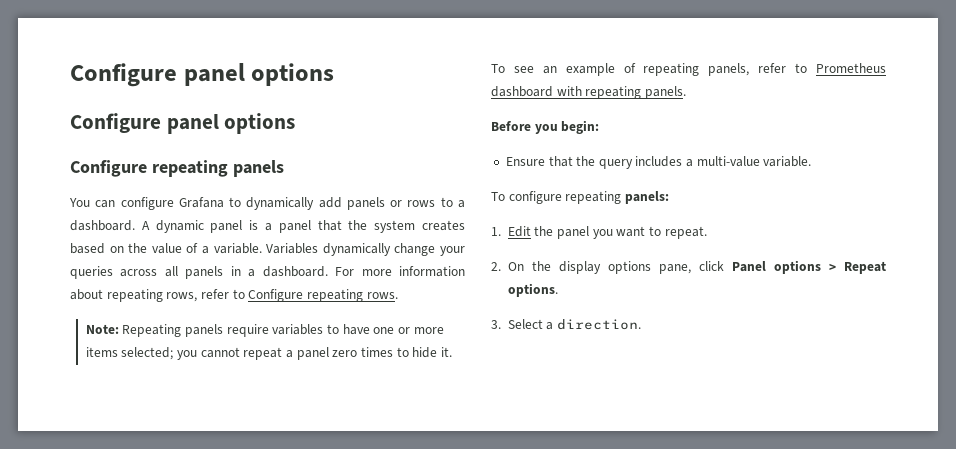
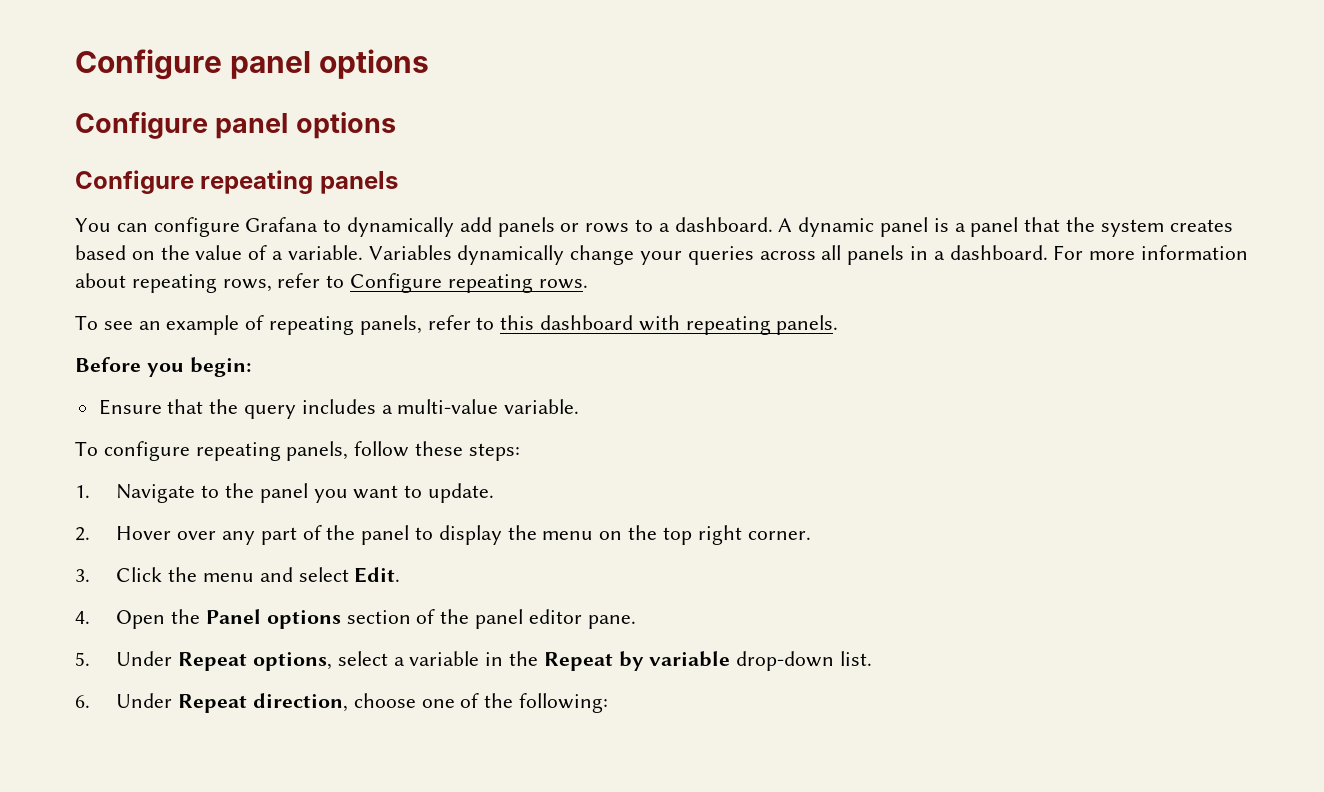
- Note: Repeating panels require variables to have one or more items selected; you cannot repeat a panel zero times to hide it.
- To see an example of repeating panels, refer to Prometheus dashboard with repeating panels.
+ To see an example of repeating panels, refer to this dashboard with repeating panels.
- To configure repeating panels:
+ To configure repeating panels, follow these steps:
- 1. Edit the panel you want to repeat.
+ 1. Navigate to the panel you want to update.
- 2. On the display options pane, click Panel options > Repeat options.
- 3. Select a direction.
+ 2. Hover over any part of the panel to display the menu on the top right corner.
+ 3. Click the menu and select Edit.
+ 4. Open the Panel options section of the panel editor pane.
+ 5. Under Repeat options, select a variable in the Repeat by variable drop-down list.
+ 6. Under Repeat direction, choose one of the following:

